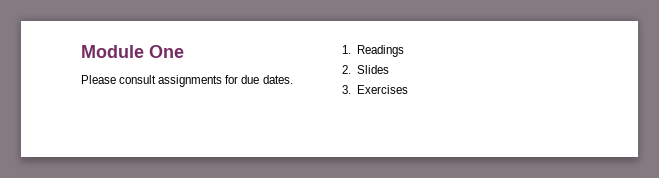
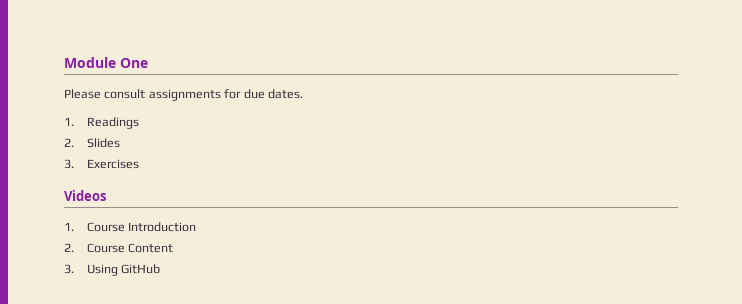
+ Videos
+ 1. Course Introduction
+ 2. Course Content
+ 3. Using GitHub

